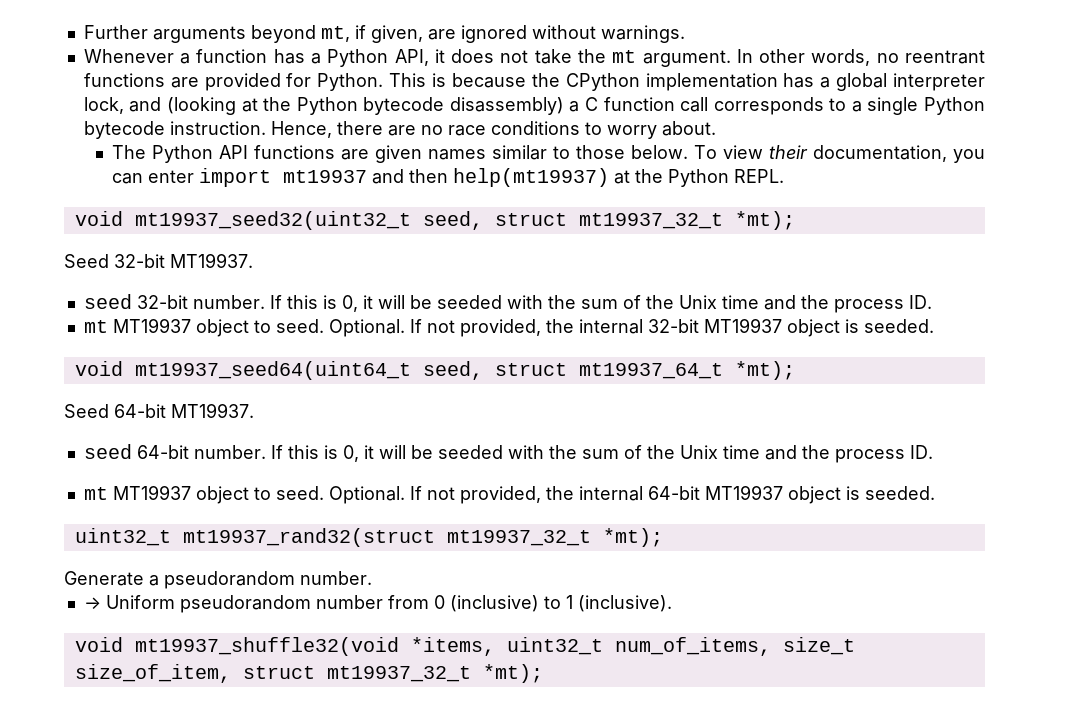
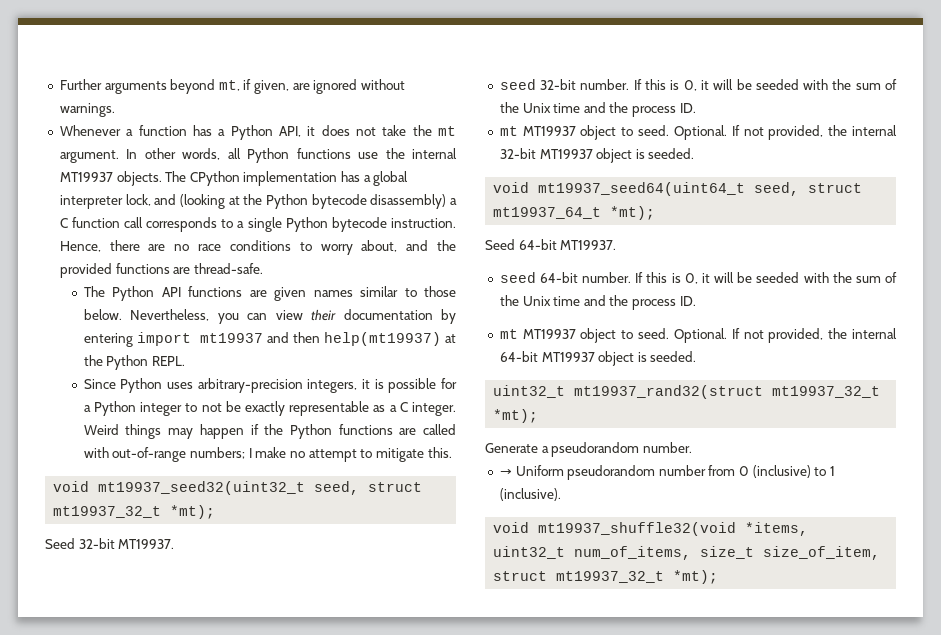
- In other words, no reentrant functions are provided for Python. This is because the CPython implementation has a global interpreter lock, and (looking at the Python bytecode disassembly) a C function call corresponds to a single Python bytecode instruction.
+ In other words, all Python functions use the internal MT19937 objects. The CPython implementation has a global interpreter lock, and (looking at the Python bytecode disassembly) a C function call corresponds to a single Python bytecode instruction.
- Hence, there are no race conditions to worry about.
+ Hence, there are no race conditions to worry about, and the provided functions are thread-safe.
- To view their documentation, you can enter import mt19937 and then help(mt19937) at the Python REPL.
+ Nevertheless, you can view their documentation by entering import mt19937 and then help(mt19937) at the Python REPL.
+ Since Python uses arbitrary-precision integers, it is possible for a Python integer to not be exactly representable as a C integer. Weird things may happen if the Python functions are called with out-of-range numbers; I make no attempt to mitigate this.

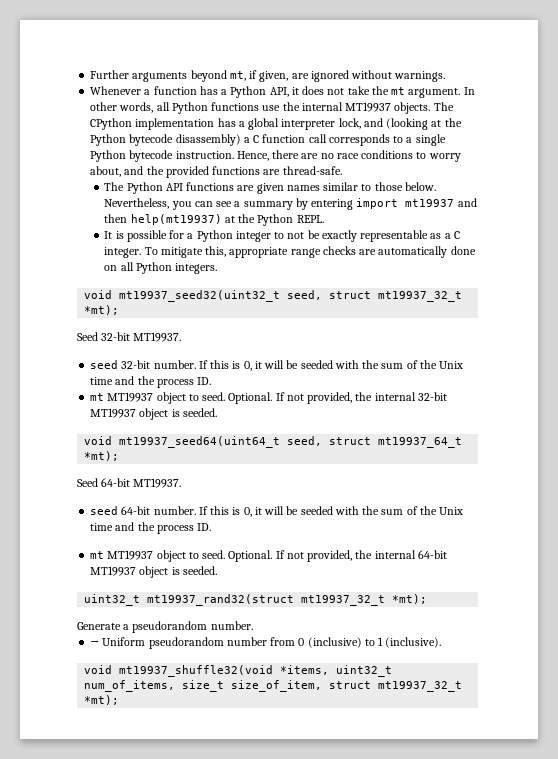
- Nevertheless, you can view their documentation by entering import mt19937 and then help(mt19937) at the Python REPL.
+ Nevertheless, you can see a summary by entering import mt19937 and then help(mt19937) at the Python REPL.
- Since Python uses arbitrary-precision integers, it is possible for a Python integer to not be exactly representable as a C integer.
+ It is possible for a Python integer to not be exactly representable as a C integer.
- Weird things may happen if the Python functions are called with out-of-range numbers; I make no attempt to mitigate this.
+ To mitigate this, appropriate range checks are automatically done on all Python integers.

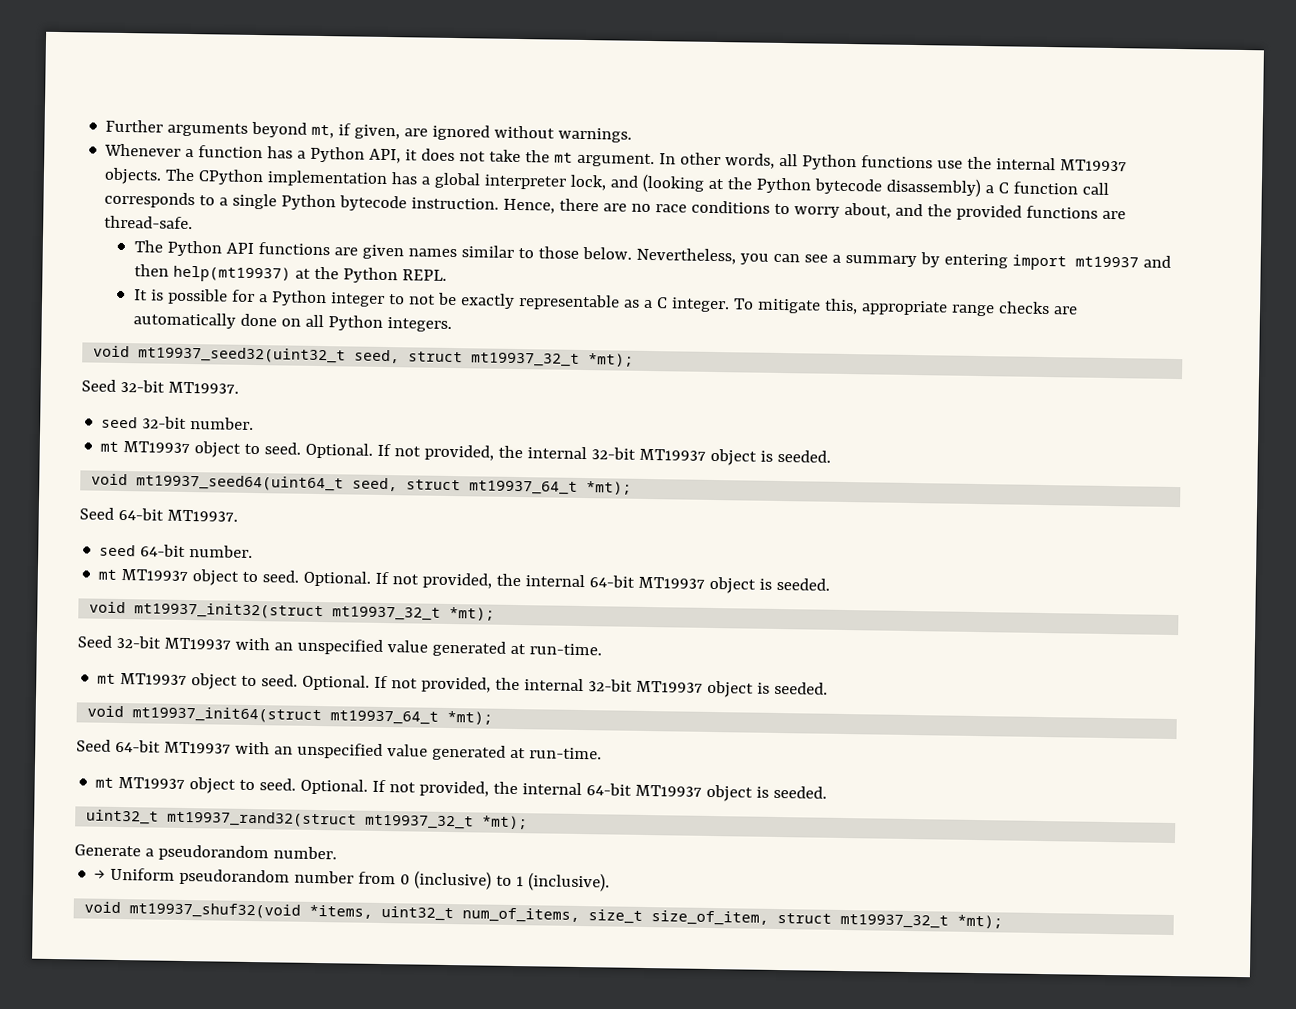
- seed 32-bit number. If this is 0, it will be seeded with the sum of the Unix time and the process ID.
+ seed 32-bit number.
- seed 64-bit number. If this is 0, it will be seeded with the sum of the Unix time and the process ID.
+ seed 64-bit number.
+ mt MT19937 object to seed. Optional. If not provided, the internal 64-bit MT19937 object is seeded.
+ void mt19937_init32(struct mt19937_32_t *mt);
+ Seed 32-bit MT19937 with an unspecified value generated at run-time.
+ mt MT19937 object to seed. Optional. If not provided, the internal 32-bit MT19937 object is seeded.
+ void mt19937_init64(struct mt19937_64_t *mt);
+ Seed 64-bit MT19937 with an unspecified value generated at run-time.
- void mt19937_shuffle32(void *items, uint32_t num_of_items, size_t size_of_item, struct mt19937_32_t *mt);
+ void mt19937_shuf32(void *items, uint32_t num_of_items, size_t size_of_item, struct mt19937_32_t *mt);

